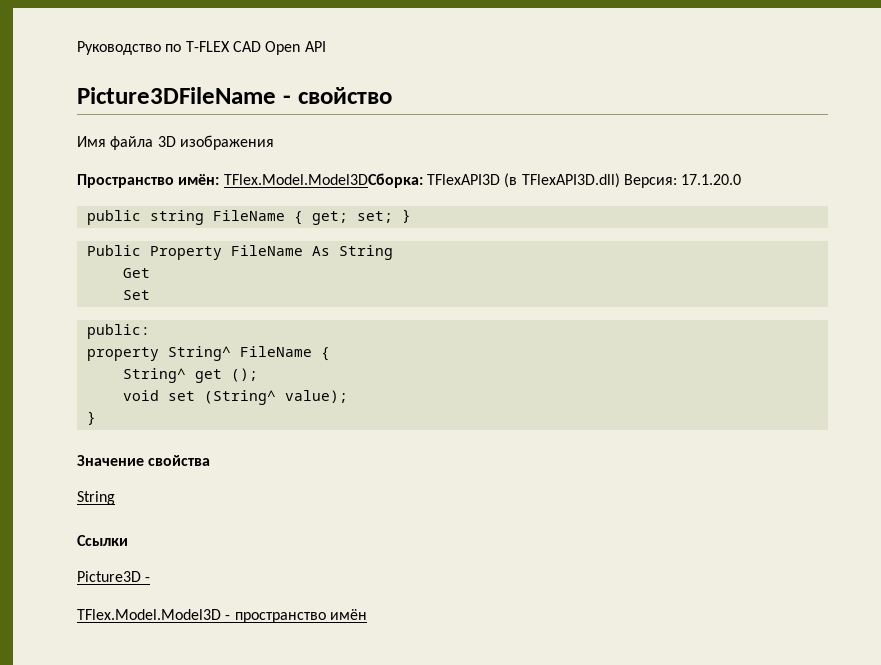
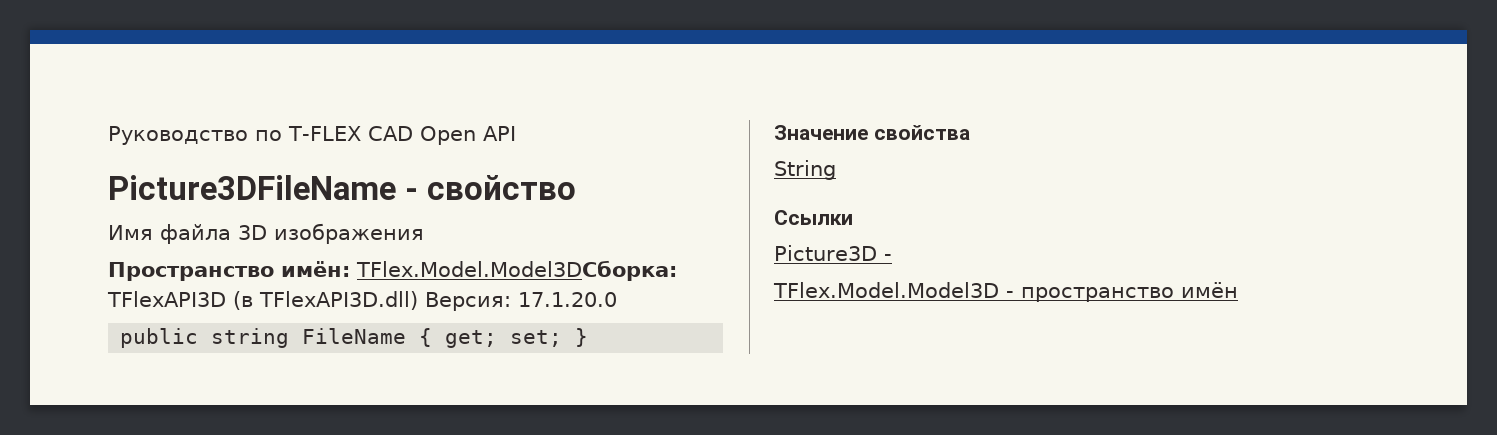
- Public Property FileName As String
- Get
- Set
- public:
- property String^ FileName {
- String^ get ();
- void set (String^ value);
- }

